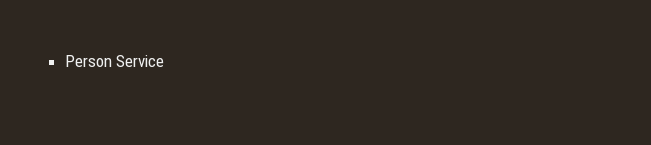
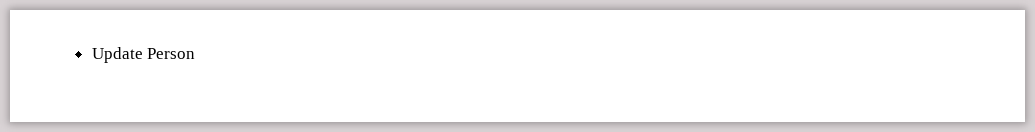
- Person Service
+ Update Person

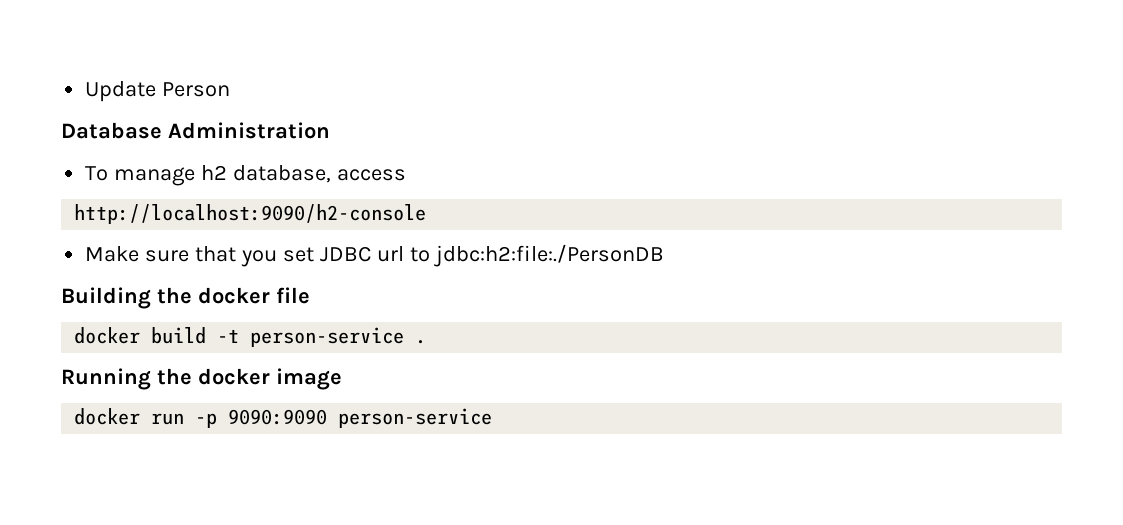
+ Database Administration
+ To manage h2 database, access
+ http://localhost:9090/h2-console
+ Make sure that you set JDBC url to jdbc:h2:file:./PersonDB
+ Building the docker file
+ docker build -t person-service .
+ Running the docker image
+ docker run -p 9090:9090 person-service

